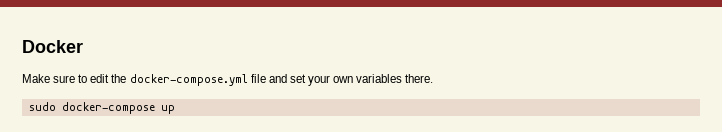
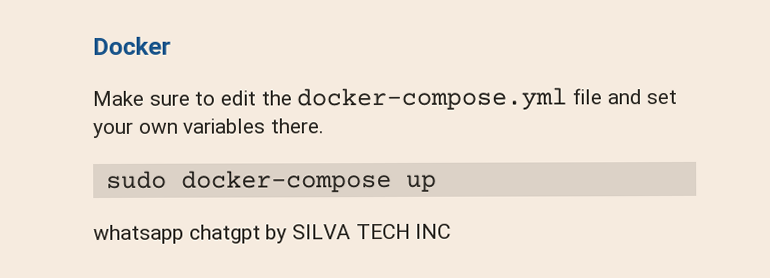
+ whatsapp chatgpt by SILVA TECH INC

